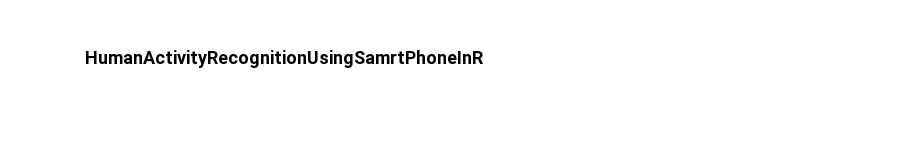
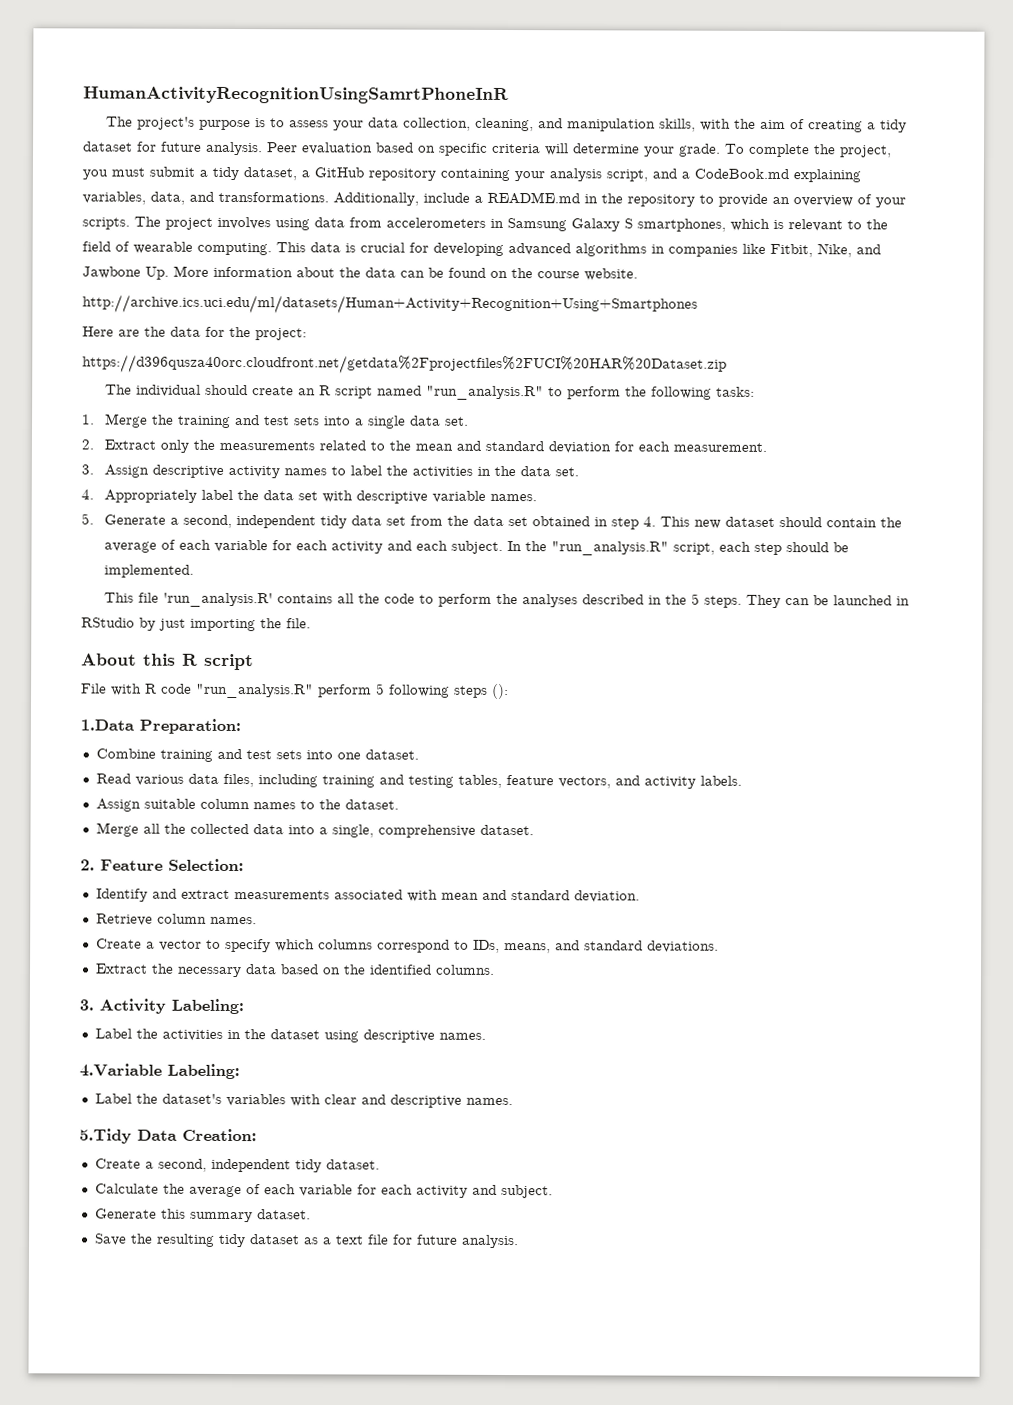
+ The project's purpose is to assess your data collection, cleaning, and manipulation skills, with the aim of creating a tidy dataset for future analysis. Peer evaluation based on specific criteria will determine your grade. To complete the project, you must submit a tidy dataset, a GitHub repository containing your analysis script, and a CodeBook.md explaining variables, data, and transformations. Additionally, include a README.md in the repository to provide an overview of your scripts. The project involves using data from accelerometers in Samsung Galaxy S smartphones, which is relevant to the field of wearable computing. This data is crucial for developing advanced algorithms in companies like Fitbit, Nike, and Jawbone Up. More information about the data can be found on the course website.
+ http://archive.ics.uci.edu/ml/datasets/Human+Activity+Recognition+Using+Smartphones
+ Here are the data for the project:
+ https://d396qusza40orc.cloudfront.net/getdata%2Fprojectfiles%2FUCI%20HAR%20Dataset.zip
+ The individual should create an R script named "run_analysis.R" to perform the following tasks:
+ 1. Merge the training and test sets into a single data set.
+ 2. Extract only the measurements related to the mean and standard deviation for each measurement.
+ 3. Assign descriptive activity names to label the activities in the data set.
+ 4. Appropriately label the data set with descriptive variable names.
+ 5. Generate a second, independent tidy data set from the data set obtained in step 4. This new dataset should contain the average of each variable for each activity and each subject. In the "run_analysis.R" script, each step should be implemented.
+ This file 'run_analysis.R' contains all the code to perform the analyses described in the 5 steps. They can be launched in RStudio by just importing the file.
+ About this R script
+ File with R code "run_analysis.R" perform 5 following steps ():
+ 1.Data Preparation:
+ Combine training and test sets into one dataset.
+ Read various data files, including training and testing tables, feature vectors, and activity labels.
+ Assign suitable column names to the dataset.
+ Merge all the collected data into a single, comprehensive dataset.
+ 2. Feature Selection:
+ Identify and extract measurements associated with mean and standard deviation.
+ Retrieve column names.
+ Create a vector to specify which columns correspond to IDs, means, and standard deviations.
+ Extract the necessary data based on the identified columns.
+ 3. Activity Labeling:
+ Label the activities in the dataset using descriptive names.
+ 4.Variable Labeling:
+ Label the dataset's variables with clear and descriptive names.
+ 5.Tidy Data Creation:
+ Create a second, independent tidy dataset.
+ Calculate the average of each variable for each activity and subject.
+ Generate this summary dataset.
+ Save the resulting tidy dataset as a text file for future analysis.

